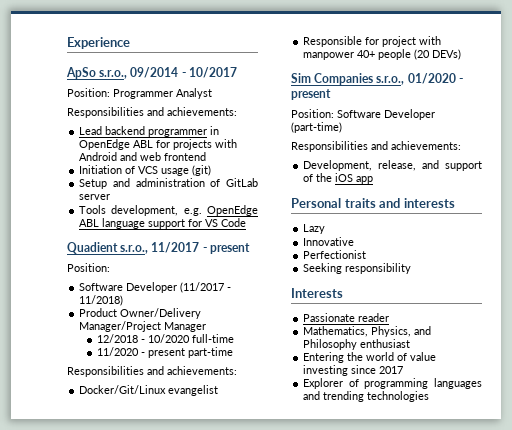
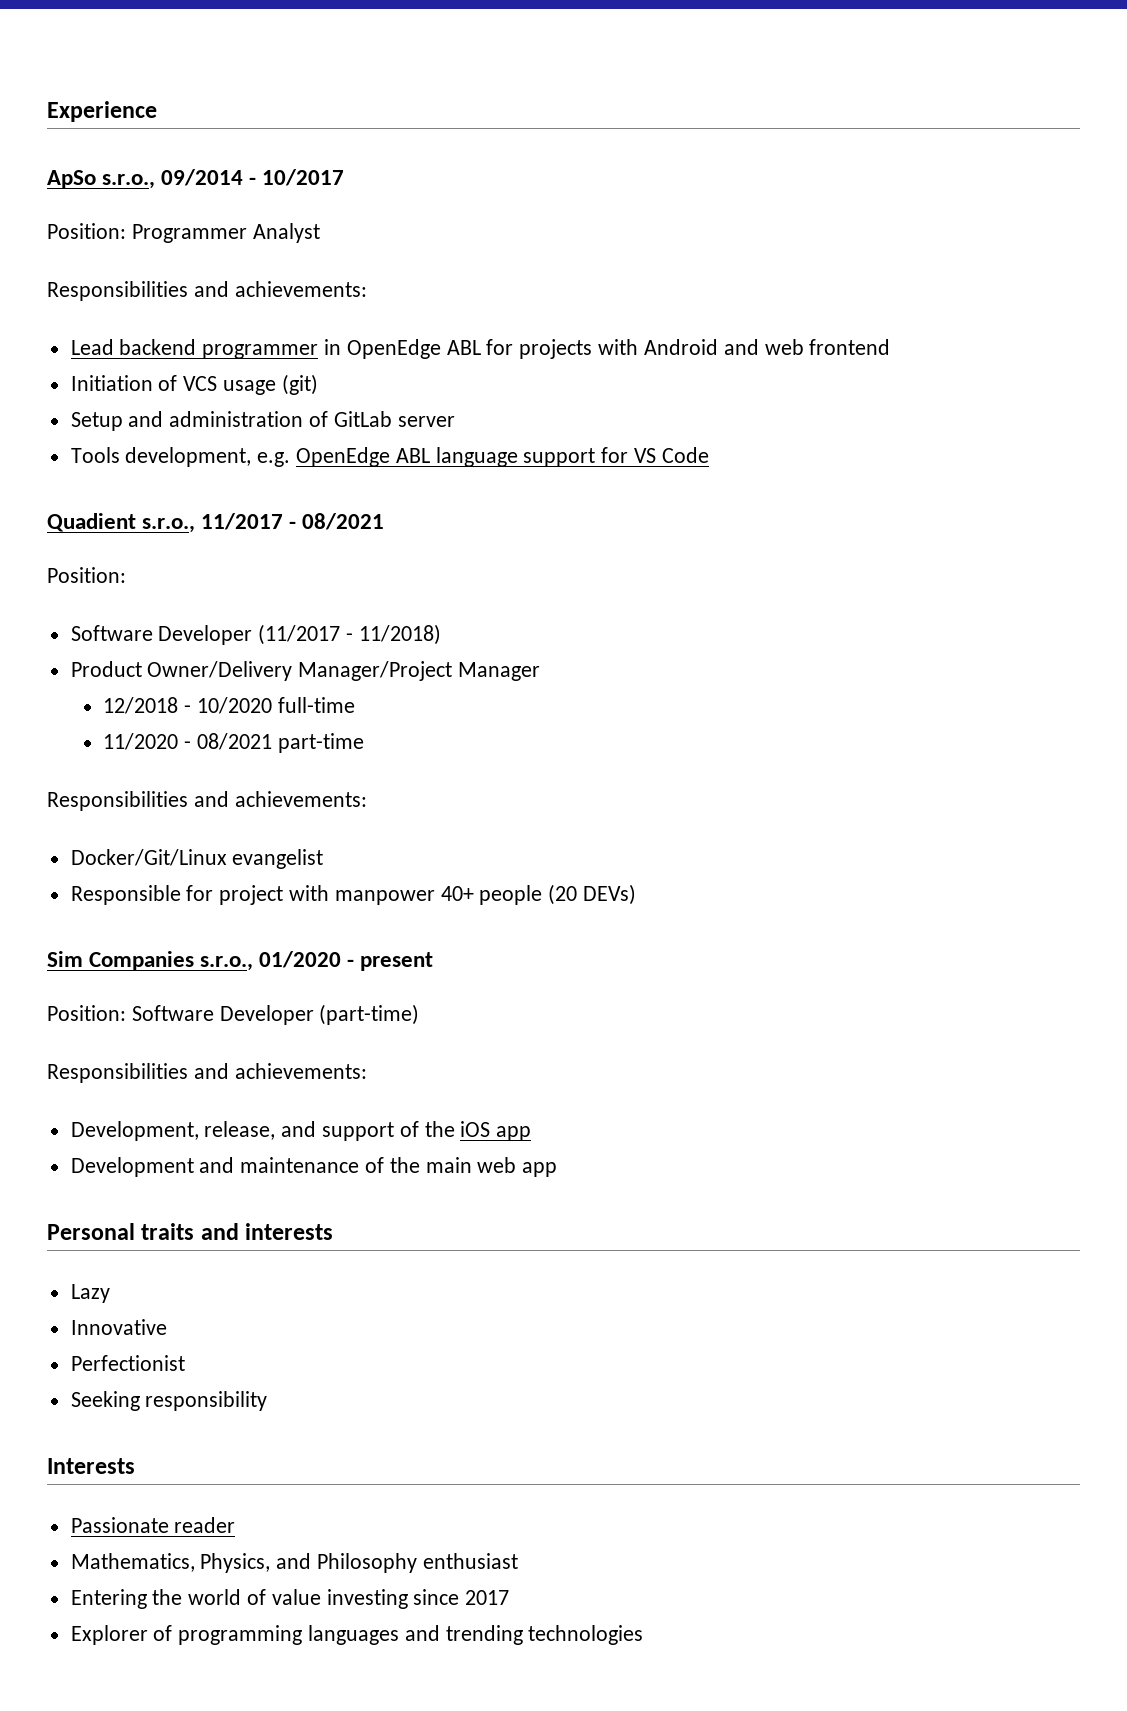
- Quadient s.r.o., 11/2017 - present
+ Quadient s.r.o., 11/2017 - 08/2021
- 11/2020 - present part-time
+ 11/2020 - 08/2021 part-time
+ Development and maintenance of the main web app

